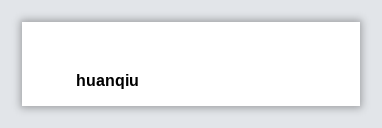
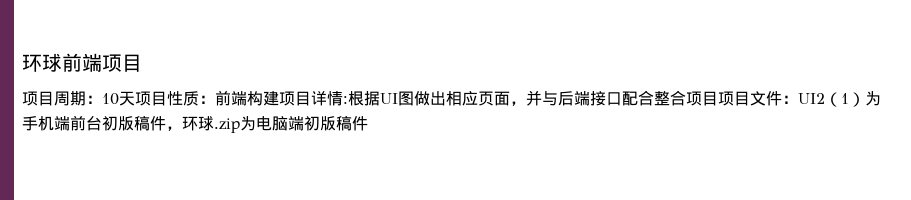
- huanqiu
+ 环球前端项目
+ 项目周期：10天项目性质：前端构建项目详情:根据UI图做出相应页面，并与后端接口配合整合项目项目文件：UI2（1）为手机端前台初版稿件，环球.zip为电脑端初版稿件

